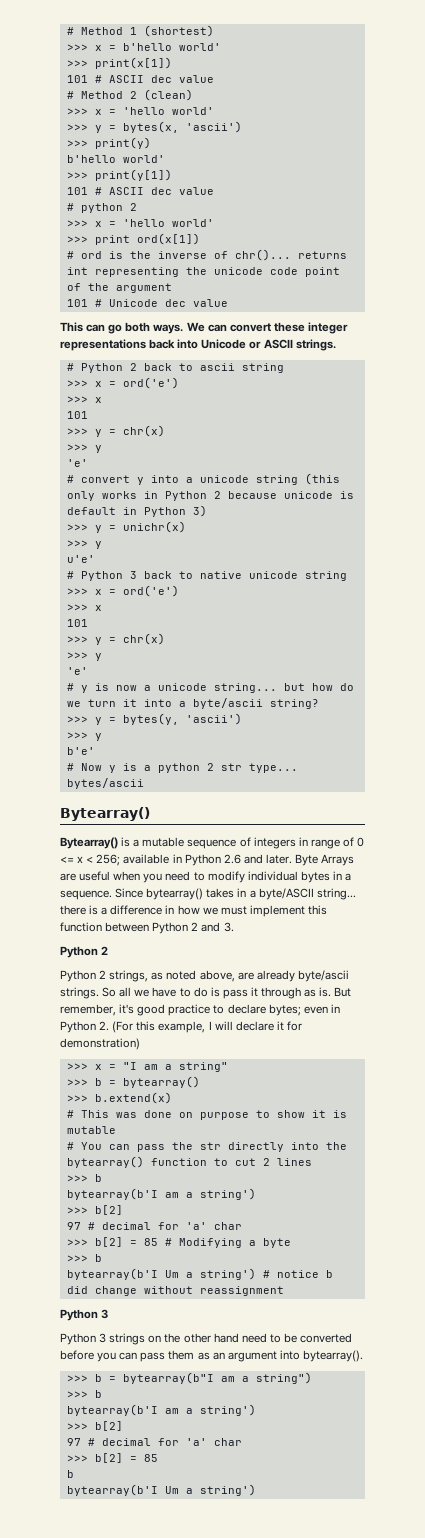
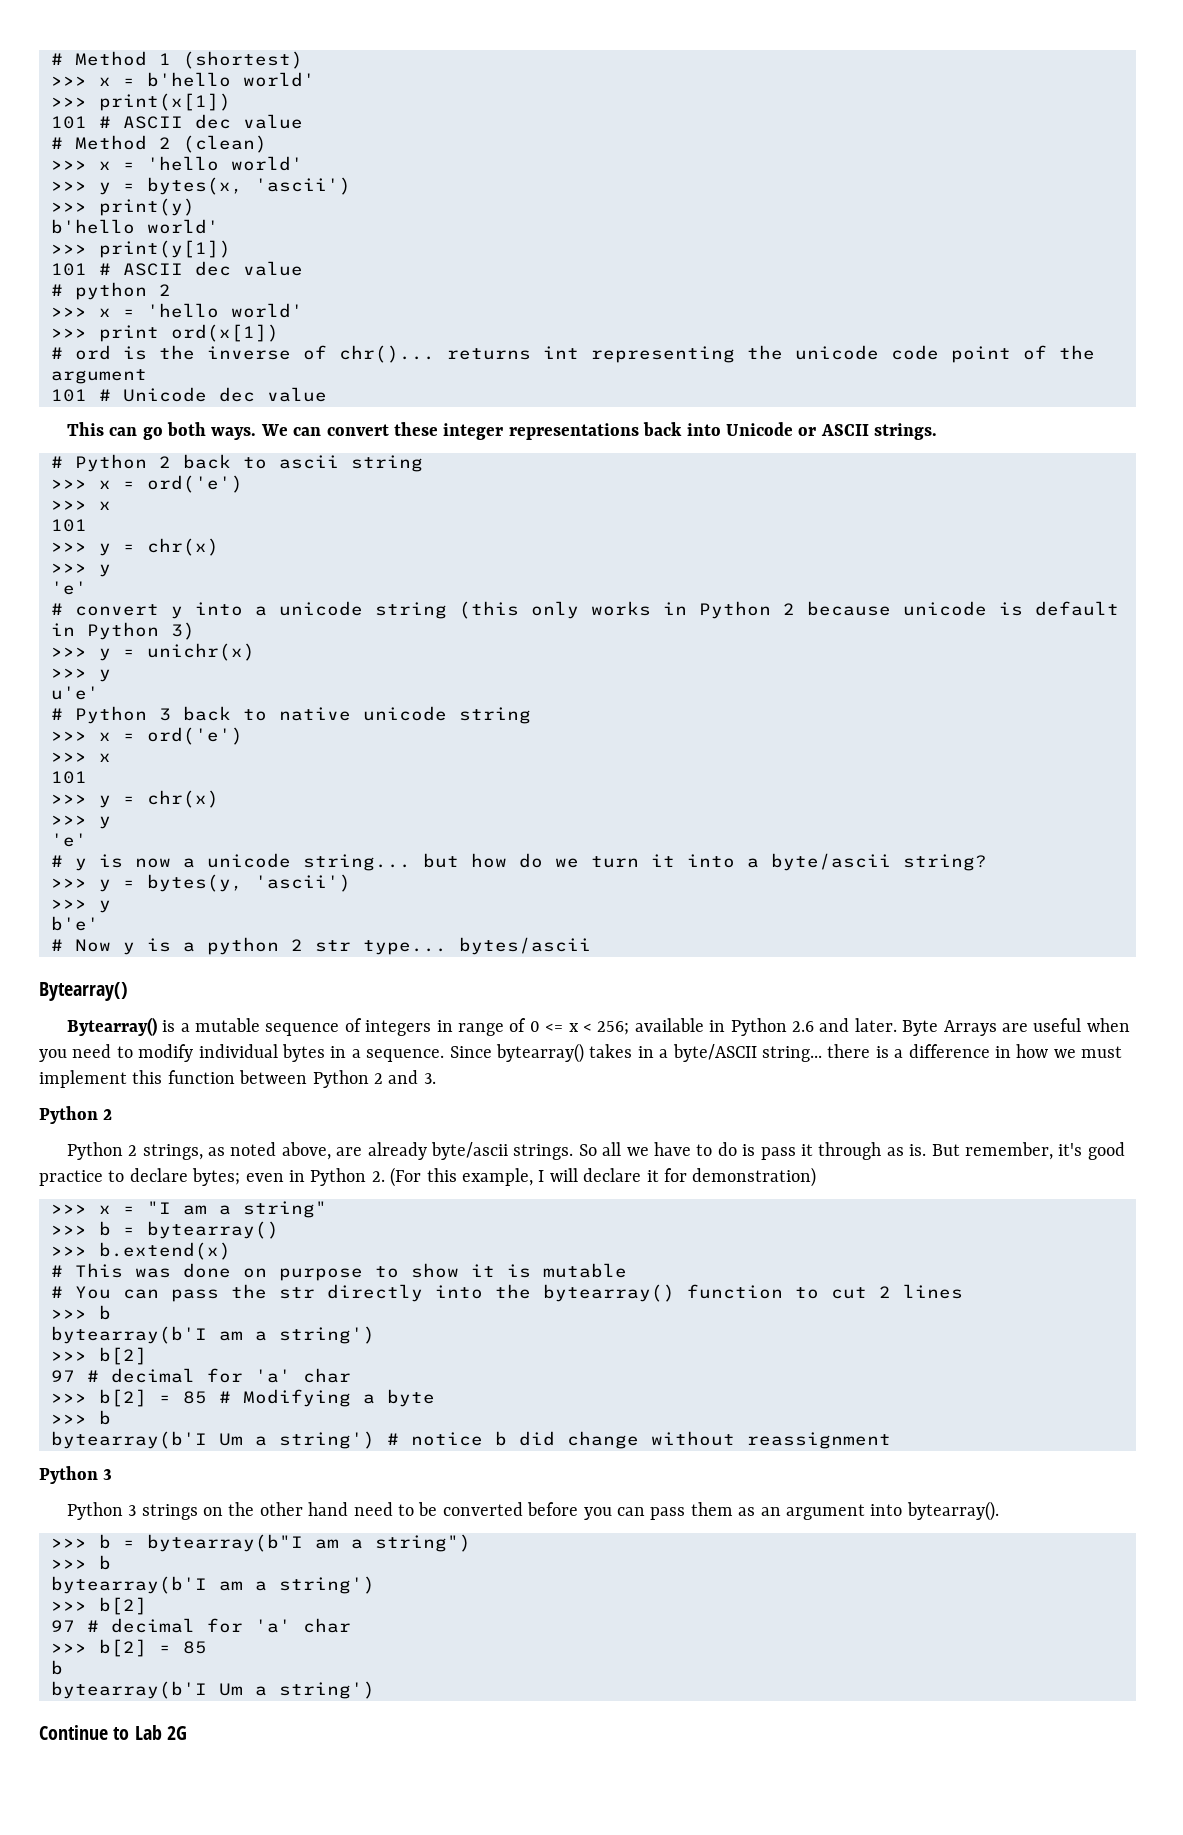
+ Continue to Lab 2G

